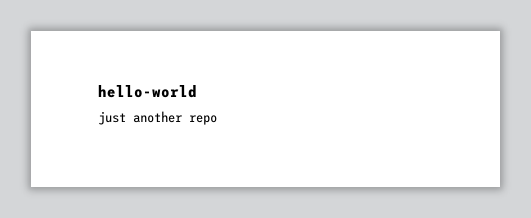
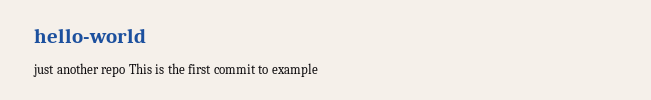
- just another repo
+ just another repo This is the first commit to example

